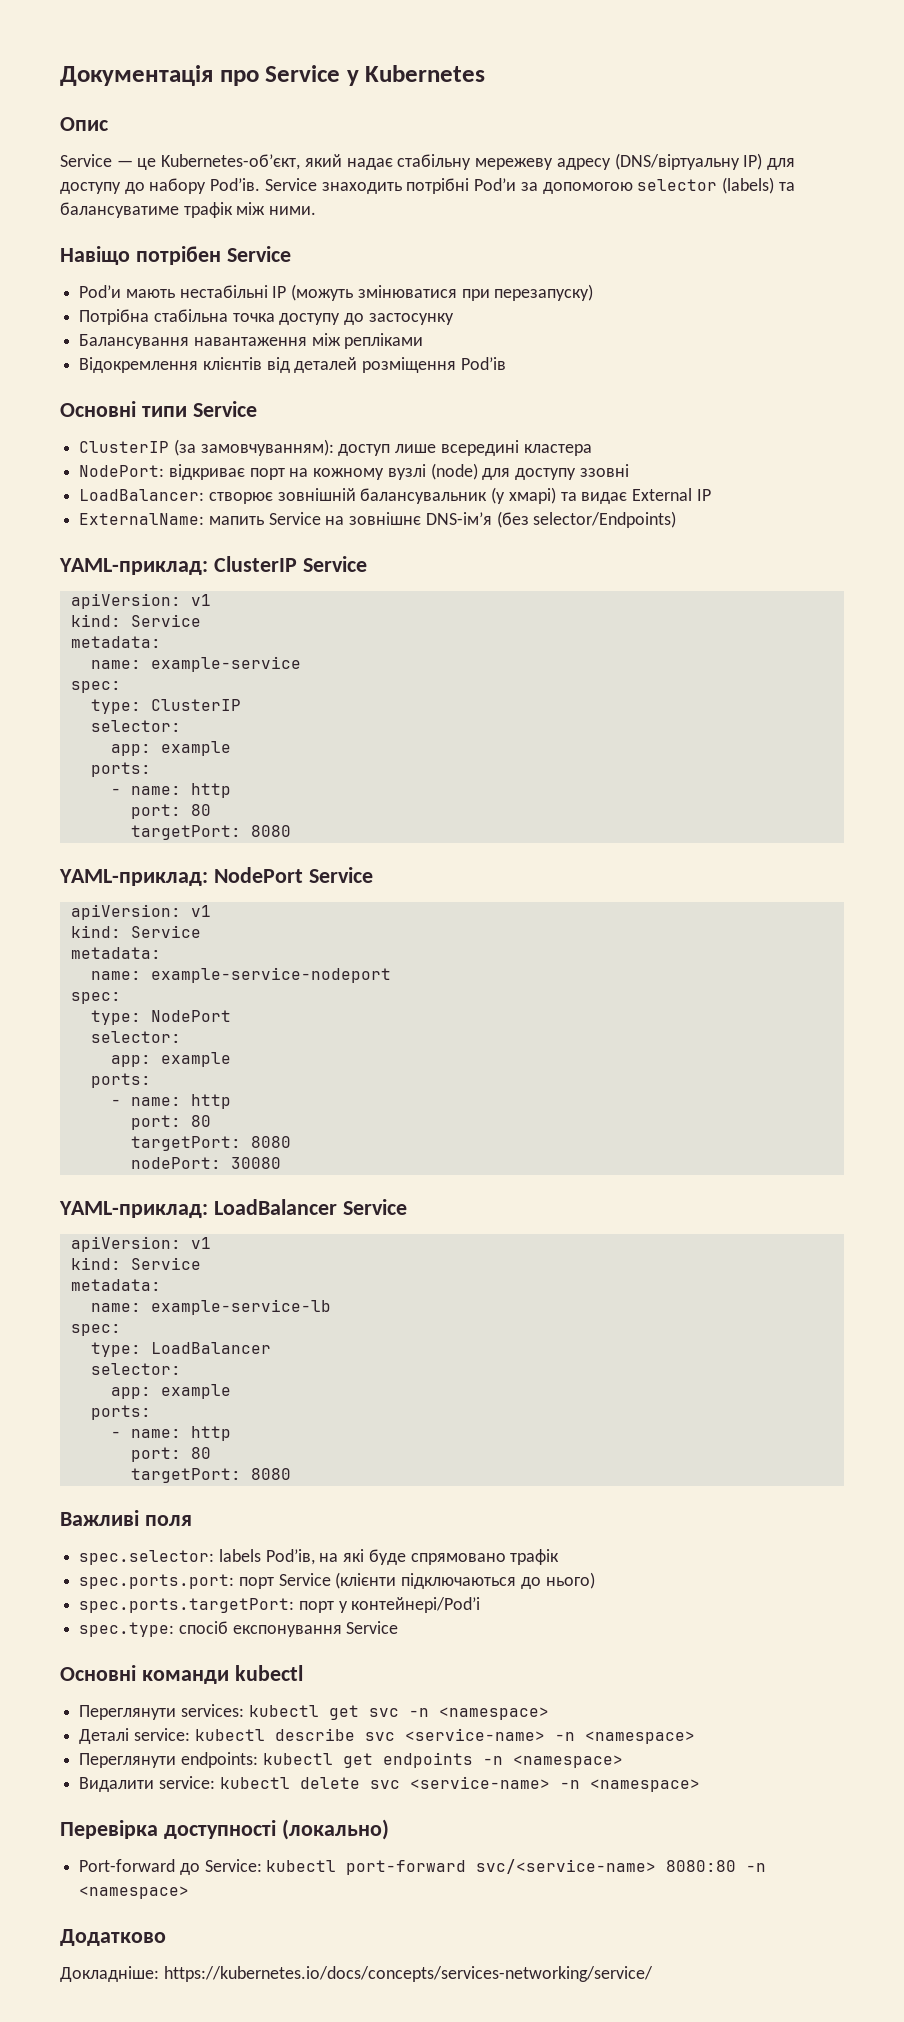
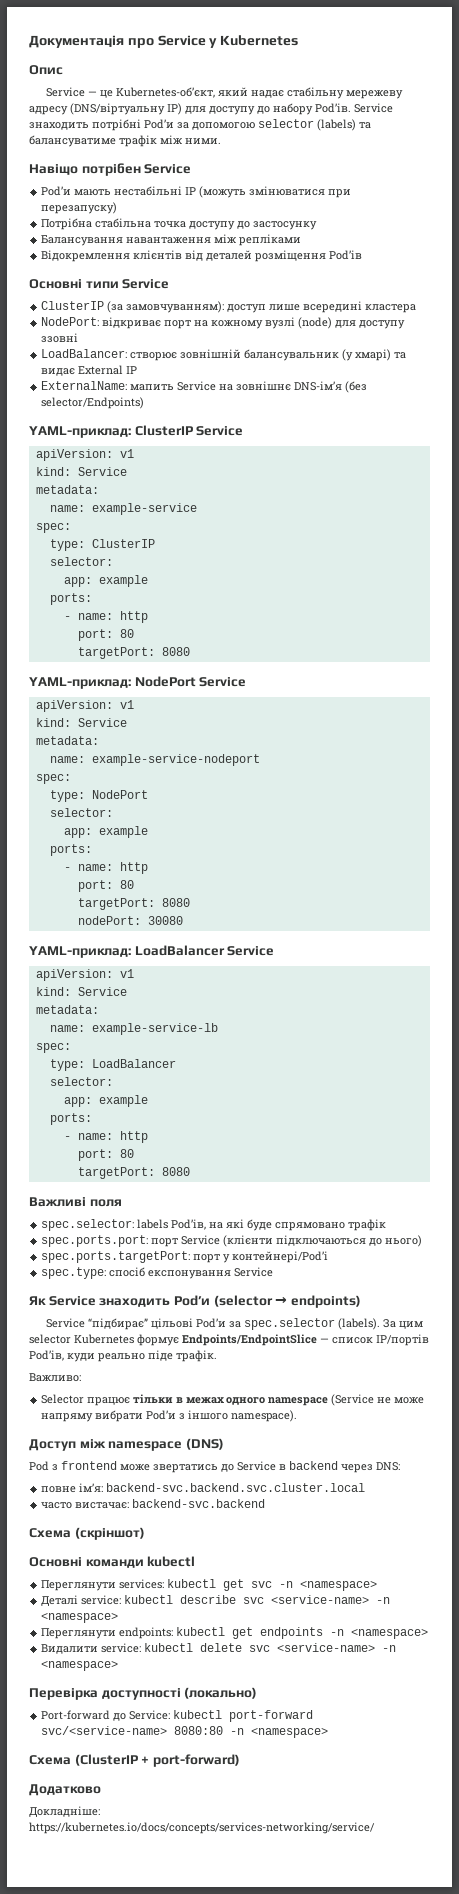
+ Як Service знаходить Pod’и (selector → endpoints)
+ Service “підбирає” цільові Pod’и за spec.selector (labels). За цим selector Kubernetes формує Endpoints/EndpointSlice — список IP/портів Pod’ів, куди реально піде трафік.
+ Важливо:
+ Selector працює тільки в межах одного namespace (Service не може напряму вибрати Pod’и з іншого namespace).
+ Доступ між namespace (DNS)
+ Pod з frontend може звертатись до Service в backend через DNS:
+ повне ім’я: backend-svc.backend.svc.cluster.local
+ часто вистачає: backend-svc.backend
+ Схема (скріншот)
+ Схема (ClusterIP + port-forward)

